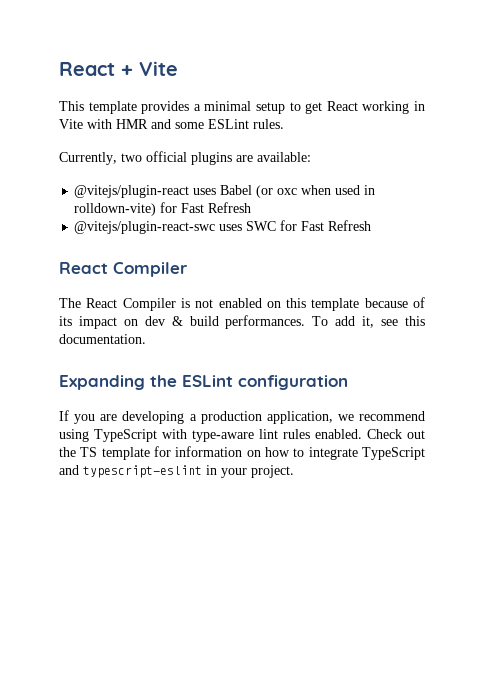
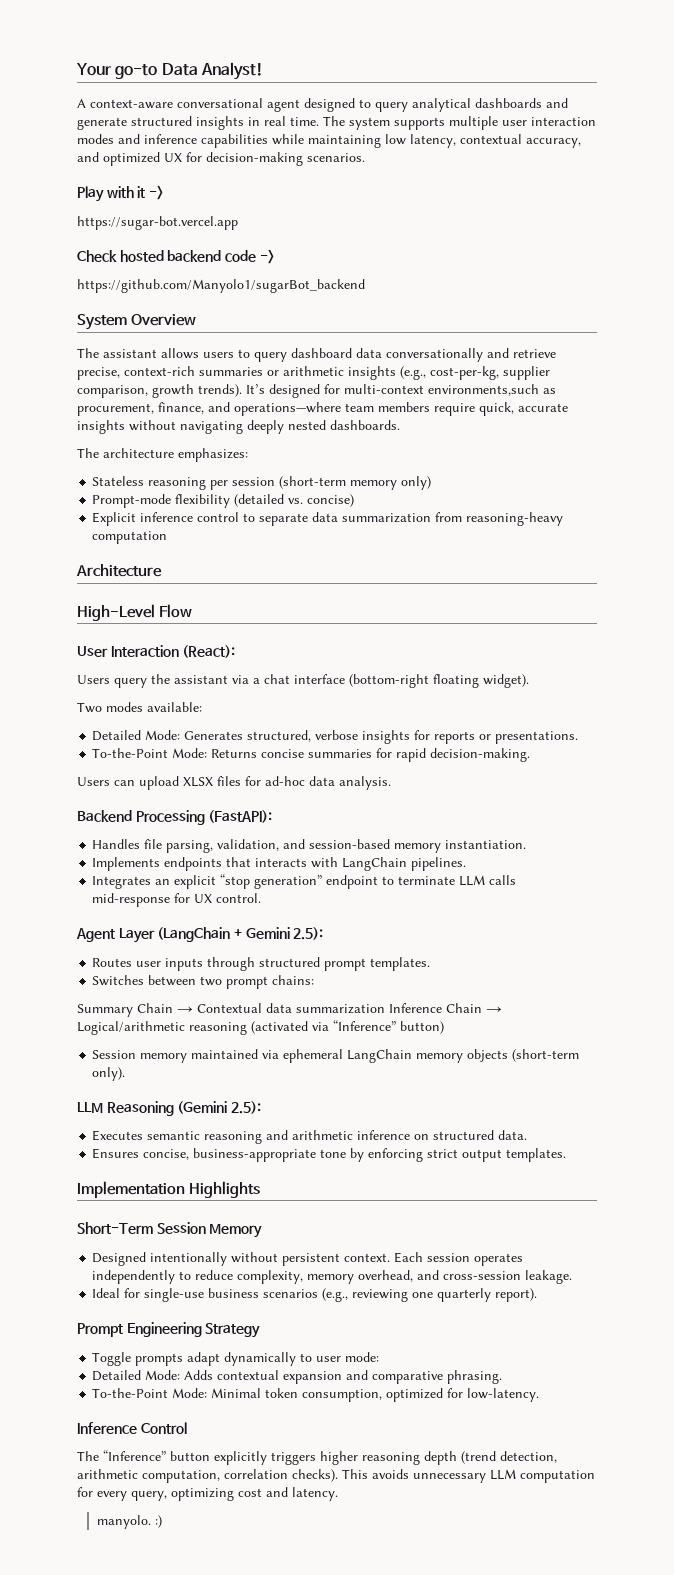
- React + Vite
- This template provides a minimal setup to get React working in Vite with HMR and some ESLint rules.
- Currently, two official plugins are available:
- @vitejs/plugin-react uses Babel (or oxc when used in rolldown-vite) for Fast Refresh
- @vitejs/plugin-react-swc uses SWC for Fast Refresh
- React Compiler
- The React Compiler is not enabled on this template because of its impact on dev & build performances. To add it, see this documentation.
- Expanding the ESLint configuration
- If you are developing a production application, we recommend using TypeScript with type-aware lint rules enabled. Check out the TS template for information on how to integrate TypeScript and typescript-eslint in your project.
+ Your go-to Data Analyst!
+ A context-aware conversational agent designed to query analytical dashboards and generate structured insights in real time. The system supports multiple user interaction modes and inference capabilities while maintaining low latency, contextual accuracy, and optimized UX for decision-making scenarios.
+ Play with it ->
+ https://sugar-bot.vercel.app
+ Check hosted backend code ->
+ https://github.com/Manyolo1/sugarBot_backend
+ System Overview
+ The assistant allows users to query dashboard data conversationally and retrieve precise, context-rich summaries or arithmetic insights (e.g., cost-per-kg, supplier comparison, growth trends). It’s designed for multi-context environments,such as procurement, finance, and operations—where team members require quick, accurate insights without navigating deeply nested dashboards.
+ The architecture emphasizes:
+ Stateless reasoning per session (short-term memory only)
+ Prompt-mode flexibility (detailed vs. concise)
+ Explicit inference control to separate data summarization from reasoning-heavy computation
+ Architecture
+ High-Level Flow
+ User Interaction (React):
+ Users query the assistant via a chat interface (bottom-right floating widget).
+ Two modes available:
+ Detailed Mode: Generates structured, verbose insights for reports or presentations.
+ To-the-Point Mode: Returns concise summaries for rapid decision-making.
+ Users can upload XLSX files for ad-hoc data analysis.
+ Backend Processing (FastAPI):
+ Handles file parsing, validation, and session-based memory instantiation.
+ Implements endpoints that interacts with LangChain pipelines.
+ Integrates an explicit “stop generation” endpoint to terminate LLM calls mid-response for UX control.
+ Agent Layer (LangChain + Gemini 2.5):
+ Routes user inputs through structured prompt templates.
+ Switches between two prompt chains:
+ Summary Chain → Contextual data summarization Inference Chain → Logical/arithmetic reasoning (activated via “Inference” button)
+ Session memory maintained via ephemeral LangChain memory objects (short-term only).
+ LLM Reasoning (Gemini 2.5):
+ Executes semantic reasoning and arithmetic inference on structured data.
+ Ensures concise, business-appropriate tone by enforcing strict output templates.
+ Implementation Highlights
+ Short-Term Session Memory
+ Designed intentionally without persistent context. Each session operates independently to reduce complexity, memory overhead, and cross-session leakage.
+ Ideal for single-use business scenarios (e.g., reviewing one quarterly report).
+ Prompt Engineering Strategy
+ Toggle prompts adapt dynamically to user mode:
+ Detailed Mode: Adds contextual expansion and comparative phrasing.
+ To-the-Point Mode: Minimal token consumption, optimized for low-latency.
+ Inference Control
+ The “Inference” button explicitly triggers higher reasoning depth (trend detection, arithmetic computation, correlation checks). This avoids unnecessary LLM computation for every query, optimizing cost and latency.
+ manyolo. :)

